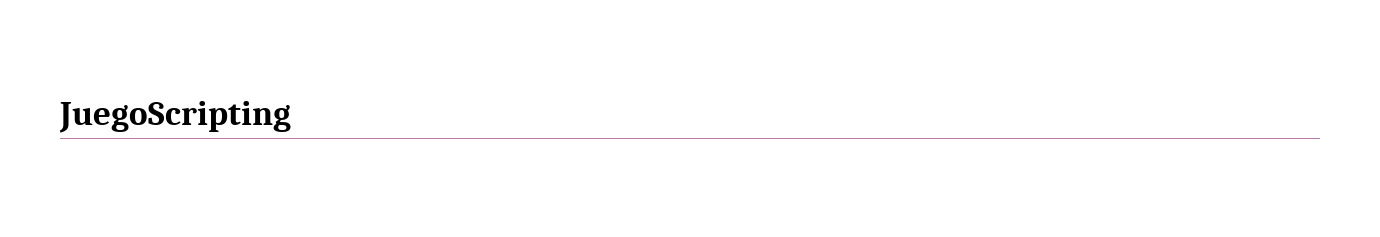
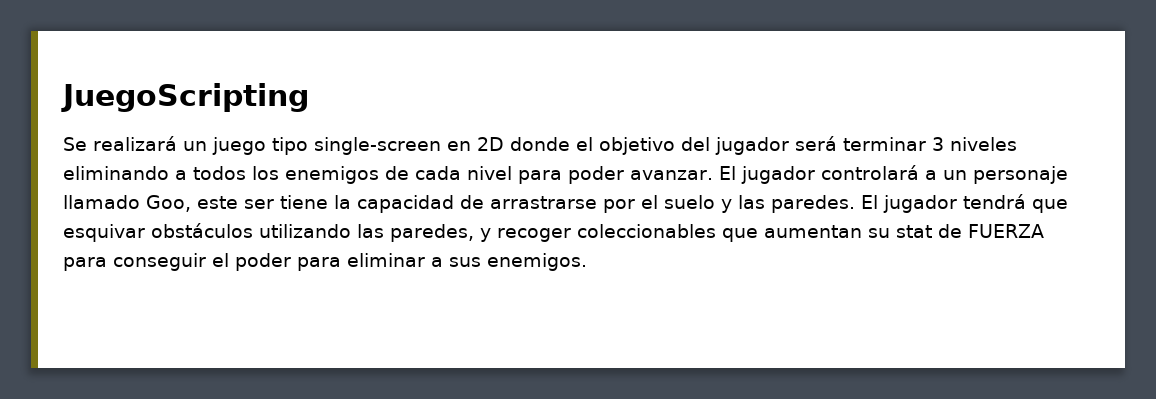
+ Se realizará un juego tipo single-screen en 2D donde el objetivo del jugador será terminar 3 niveles eliminando a todos los enemigos de cada nivel para poder avanzar. El jugador controlará a un personaje llamado Goo, este ser tiene la capacidad de arrastrarse por el suelo y las paredes. El jugador tendrá que esquivar obstáculos utilizando las paredes, y recoger coleccionables que aumentan su stat de FUERZA para conseguir el poder para eliminar a sus enemigos.

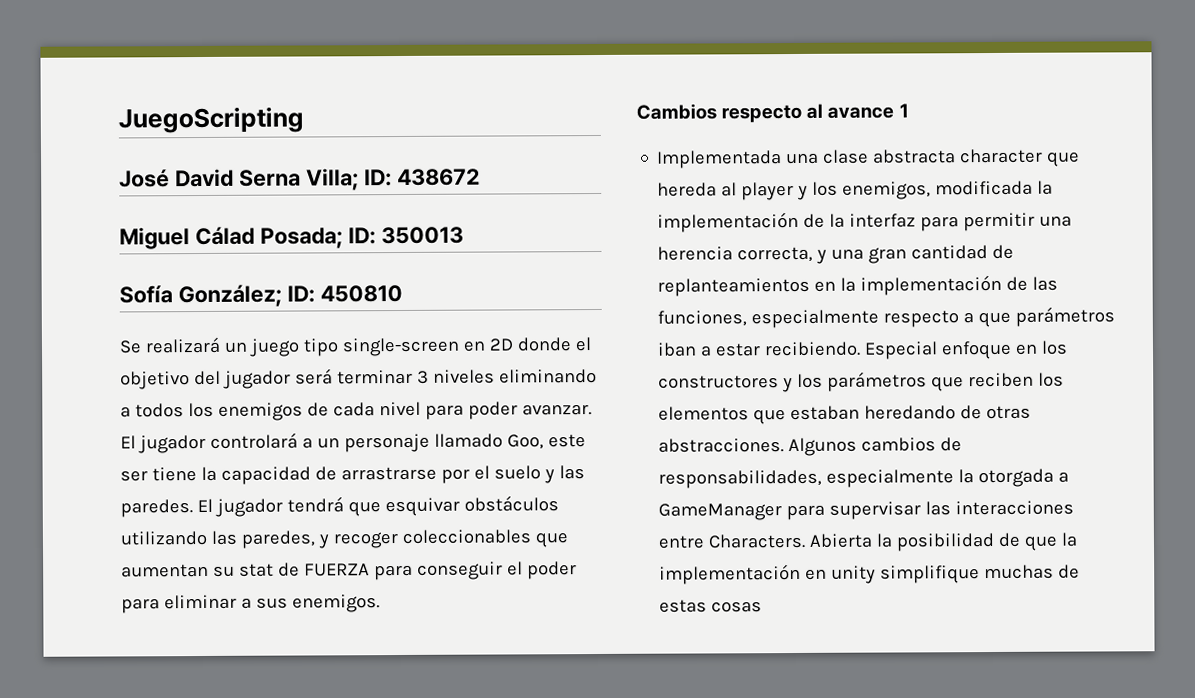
+ José David Serna Villa; ID: 438672
+ Miguel Cálad Posada; ID: 350013
+ Sofía González; ID: 450810
+ Cambios respecto al avance 1
+ Implementada una clase abstracta character que hereda al player y los enemigos, modificada la implementación de la interfaz para permitir una herencia correcta, y una gran cantidad de replanteamientos en la implementación de las funciones, especialmente respecto a que parámetros iban a estar recibiendo. Especial enfoque en los constructores y los parámetros que reciben los elementos que estaban heredando de otras abstracciones. Algunos cambios de responsabilidades, especialmente la otorgada a GameManager para supervisar las interacciones entre Characters. Abierta la posibilidad de que la implementación en unity simplifique muchas de estas cosas

